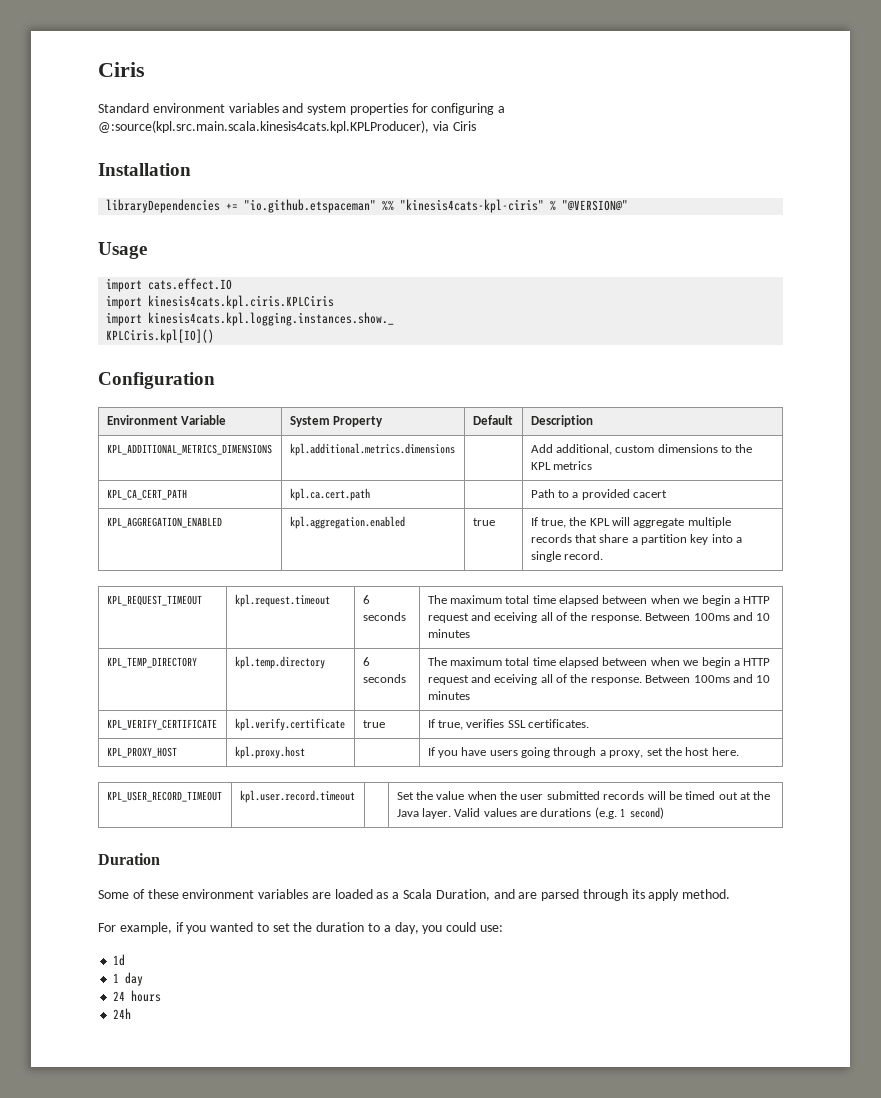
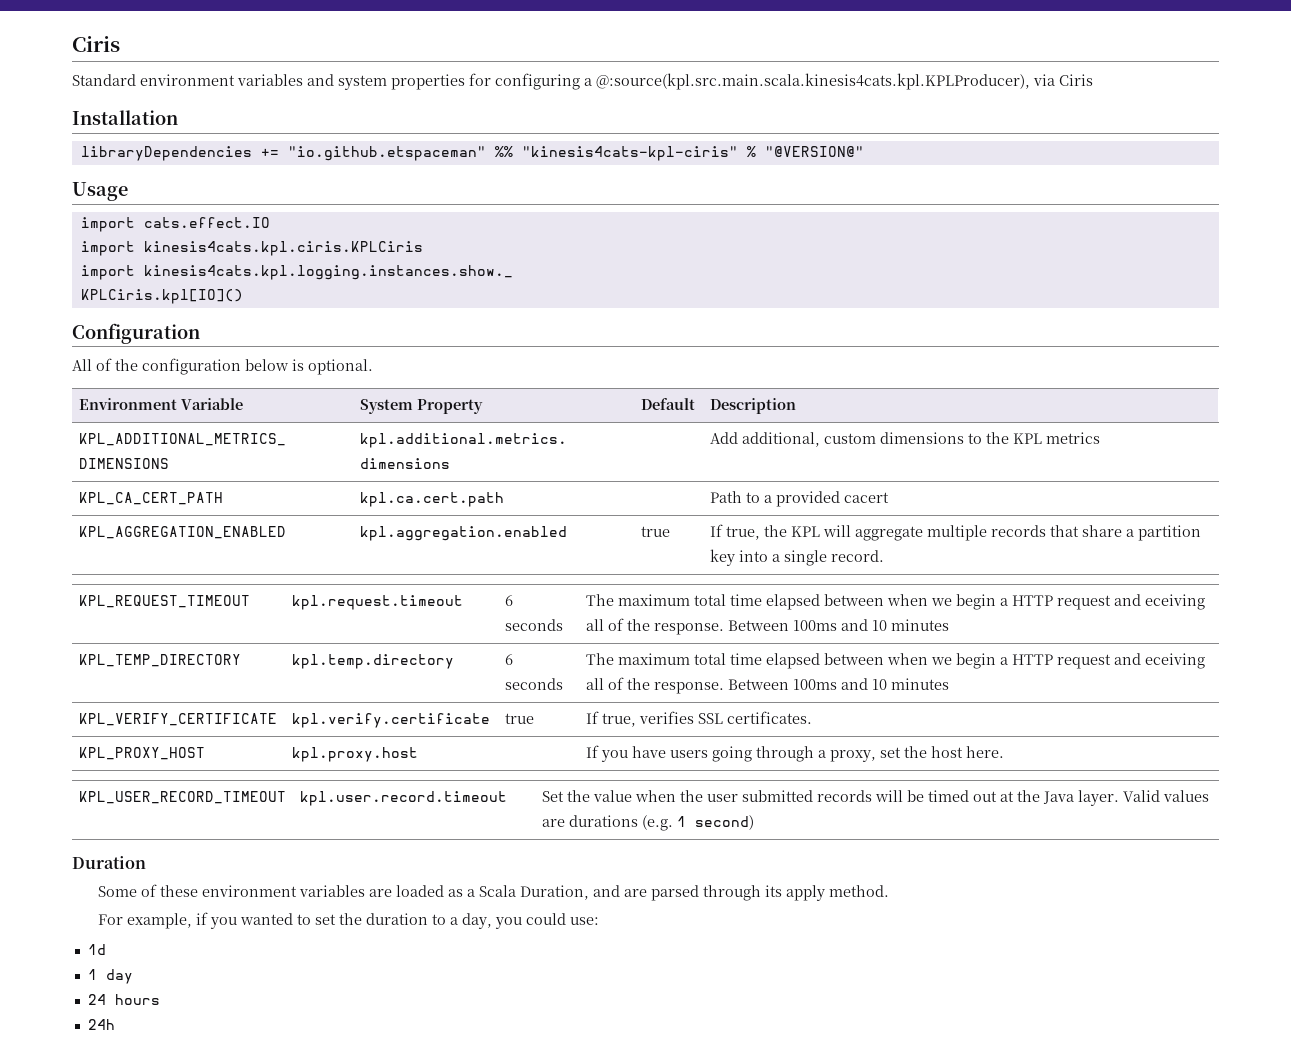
+ All of the configuration below is optional.

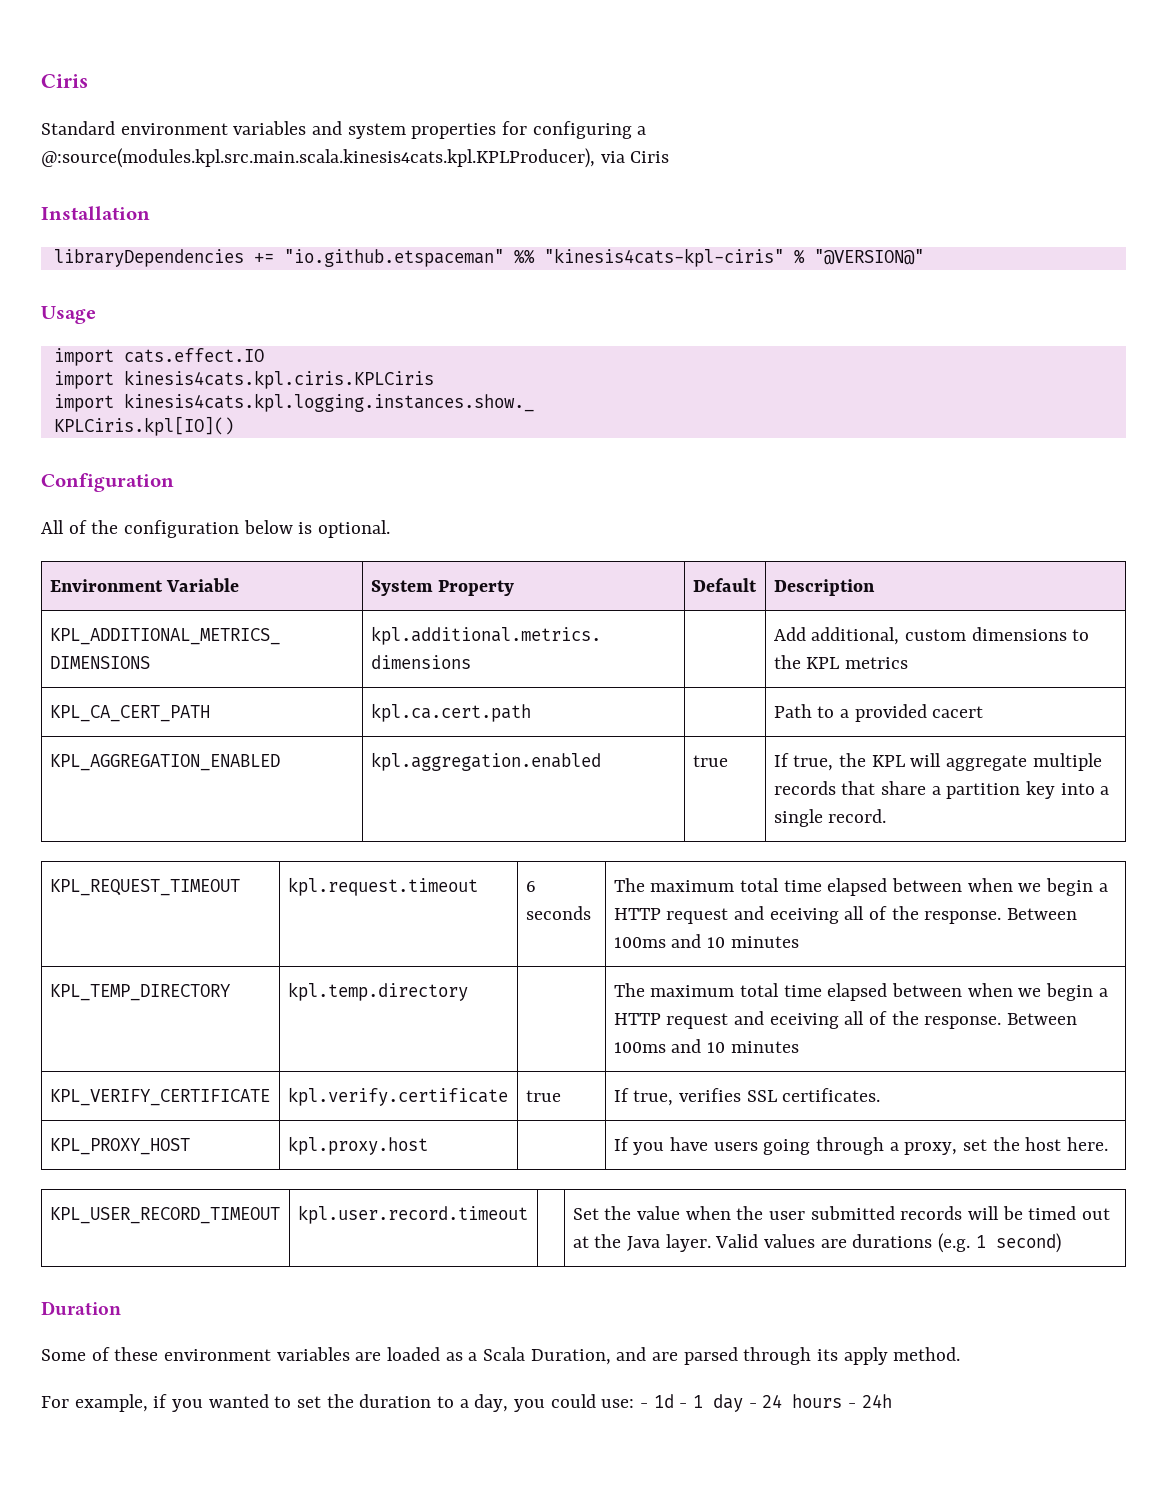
- Standard environment variables and system properties for configuring a @:source(kpl.src.main.scala.kinesis4cats.kpl.KPLProducer), via Ciris
+ Standard environment variables and system properties for configuring a @:source(modules.kpl.src.main.scala.kinesis4cats.kpl.KPLProducer), via Ciris
- KPL_TEMP_DIRECTORY | kpl.temp.directory | 6 seconds | The maximum total time elapsed between when we begin a HTTP request and eceiving all of the response. Between 100ms and 10 minutes
+ KPL_TEMP_DIRECTORY | kpl.temp.directory | | The maximum total time elapsed between when we begin a HTTP request and eceiving all of the response. Between 100ms and 10 minutes
- For example, if you wanted to set the duration to a day, you could use:
- 1d
- 1 day
- 24 hours
- 24h
+ For example, if you wanted to set the duration to a day, you could use: - 1d - 1 day - 24 hours - 24h

